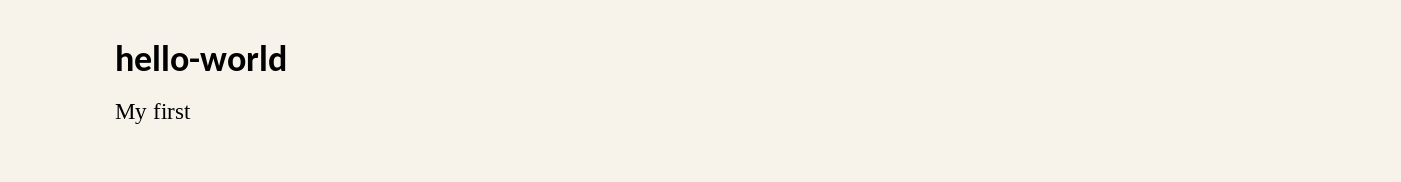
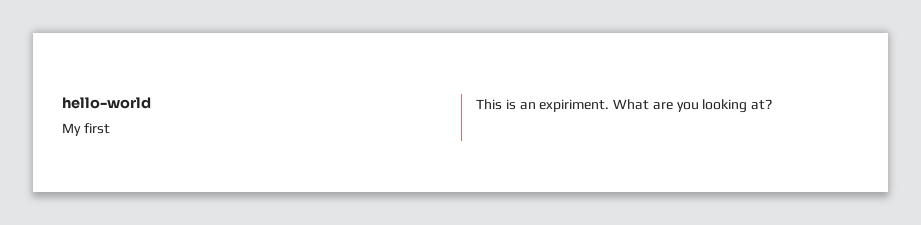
+ This is an expiriment. What are you looking at?

